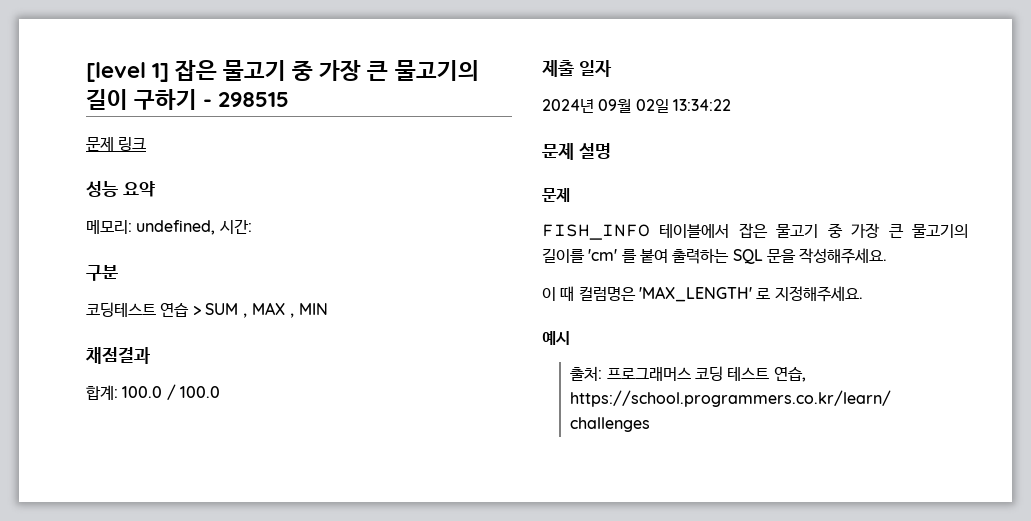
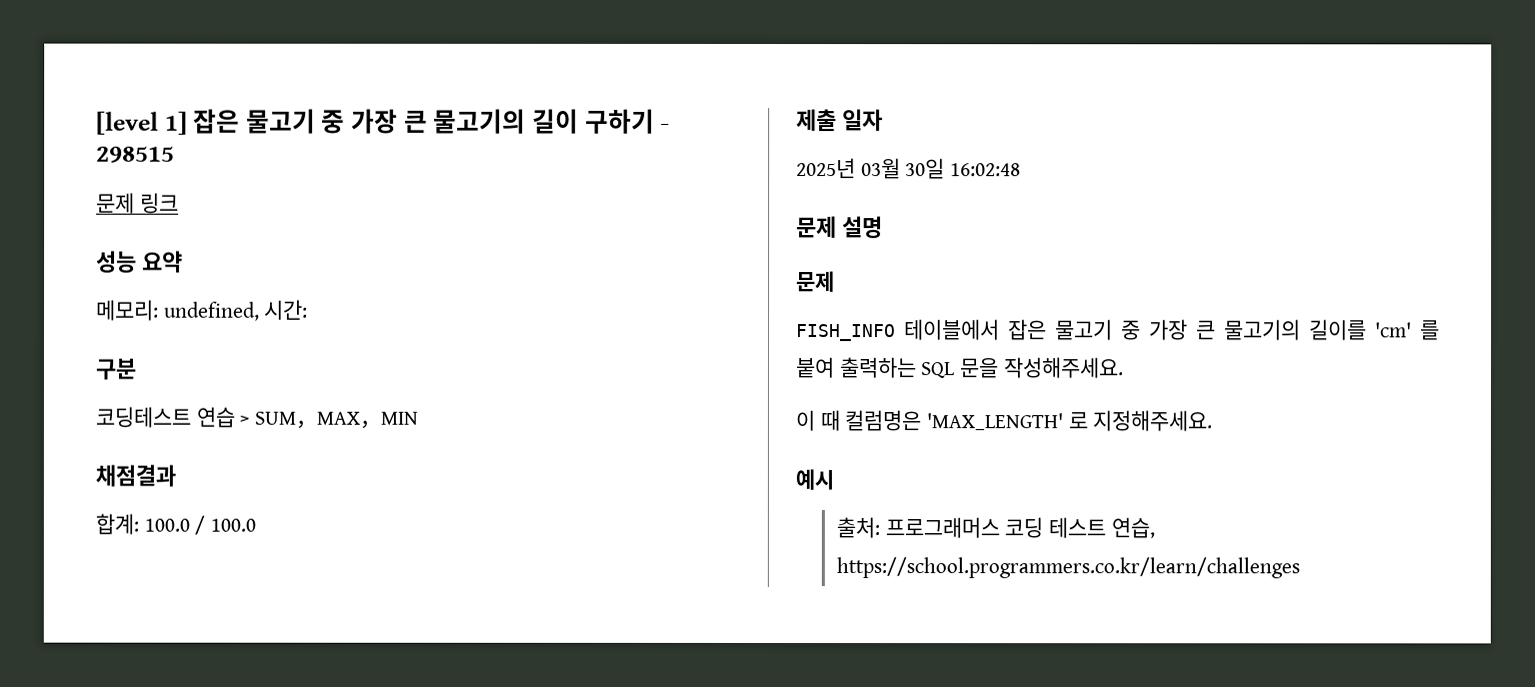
- 2024년 09월 02일 13:34:22
+ 2025년 03월 30일 16:02:48

